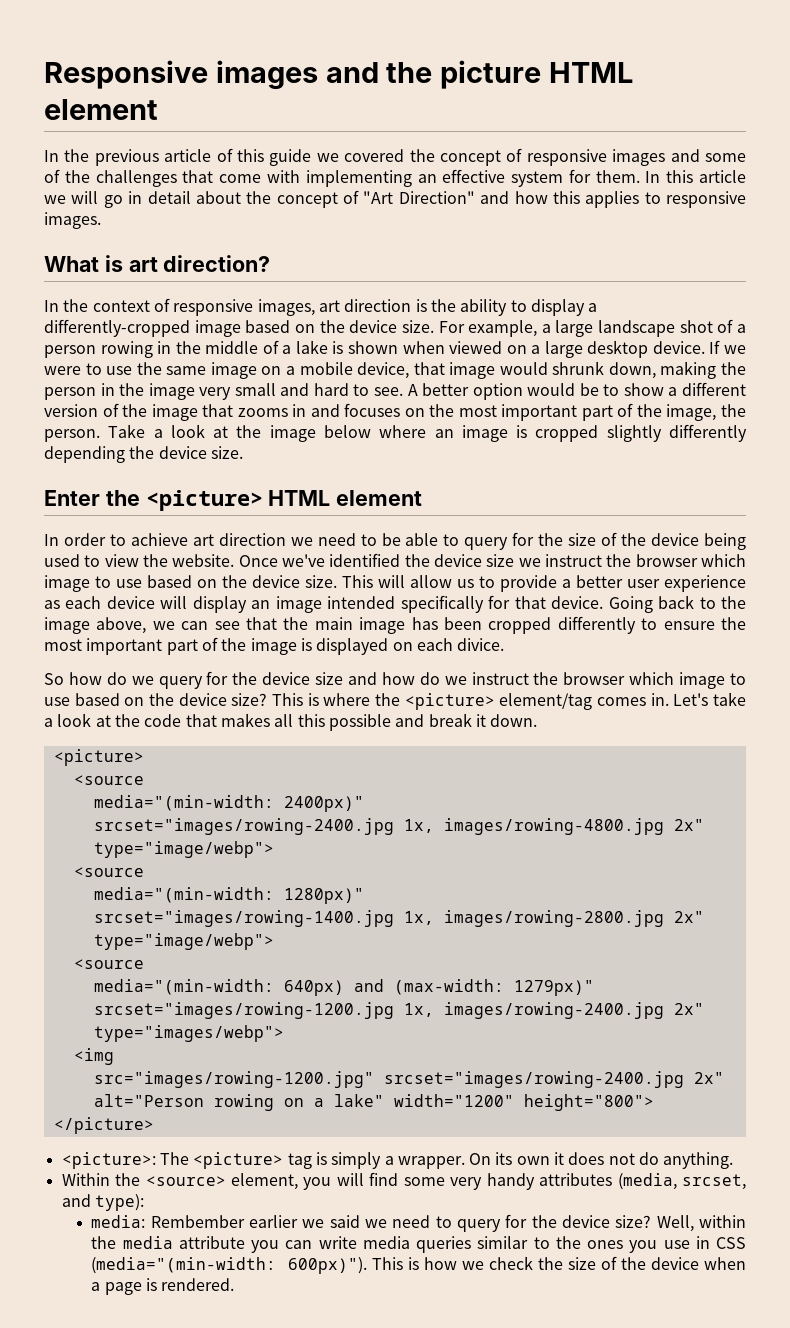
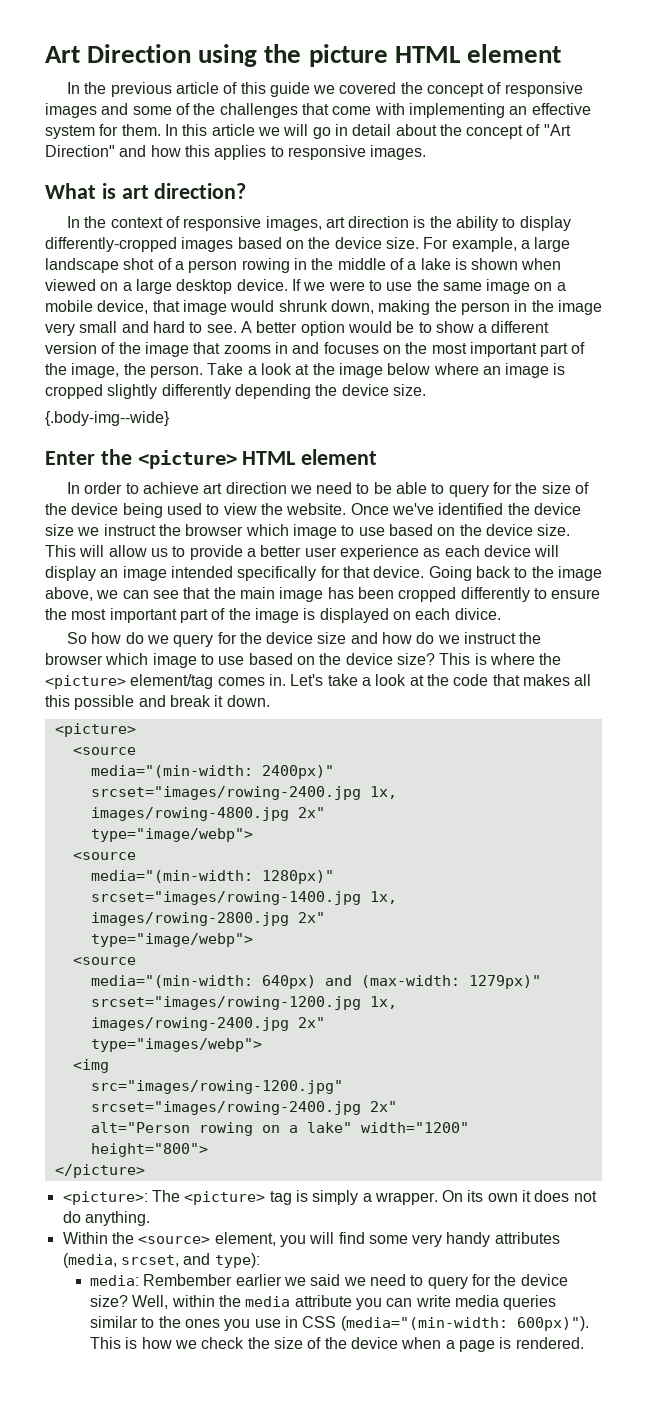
- Responsive images and the picture HTML element
+ Art Direction using the picture HTML element
- In the context of responsive images, art direction is the ability to display a differently-cropped image based on the device size.
+ In the context of responsive images, art direction is the ability to display differently-cropped images based on the device size.
+ {.body-img--wide}

